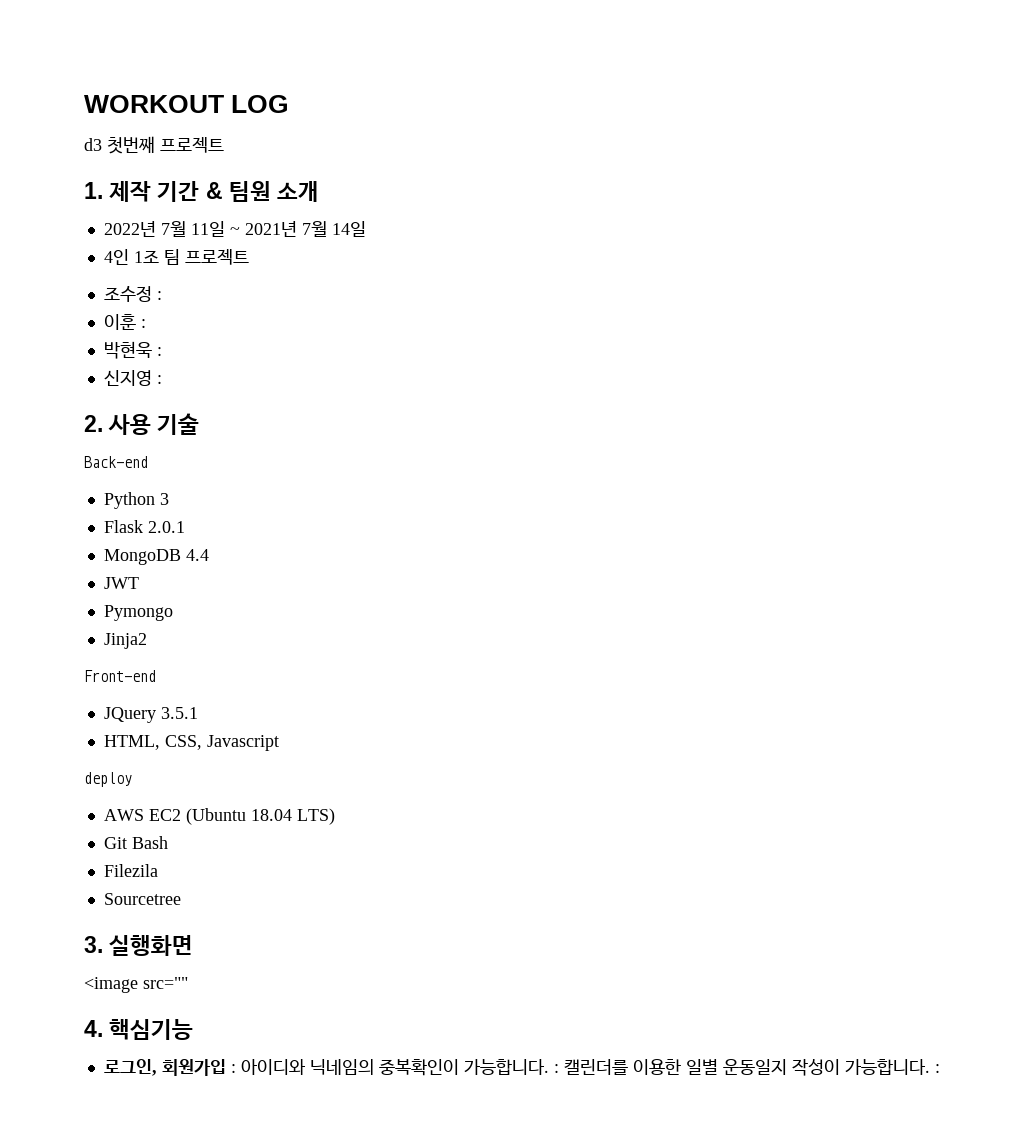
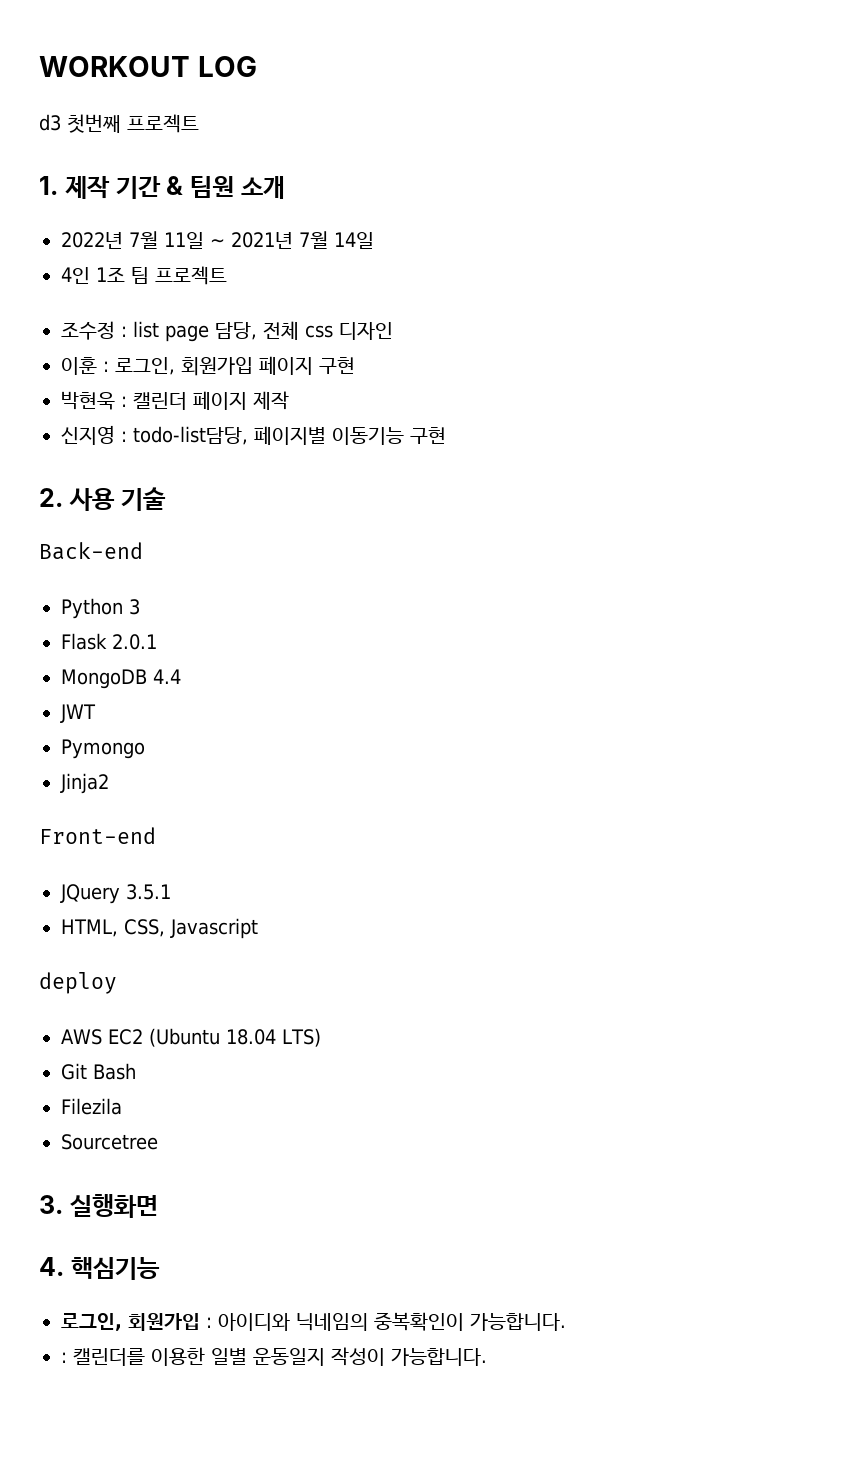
- 조수정 :
- 이훈 :
+ 조수정 : list page 담당, 전체 css 디자인
+ 이훈 : 로그인, 회원가입 페이지 구현
- 박현욱 :
+ 박현욱 : 캘린더 페이지 제작
- 신지영 :
+ 신지영 : todo-list담당, 페이지별 이동기능 구현
- <image src=""
- 로그인, 회원가입 : 아이디와 닉네임의 중복확인이 가능합니다. : 캘린더를 이용한 일별 운동일지 작성이 가능합니다. :
+ 로그인, 회원가입 : 아이디와 닉네임의 중복확인이 가능합니다.
+ : 캘린더를 이용한 일별 운동일지 작성이 가능합니다.

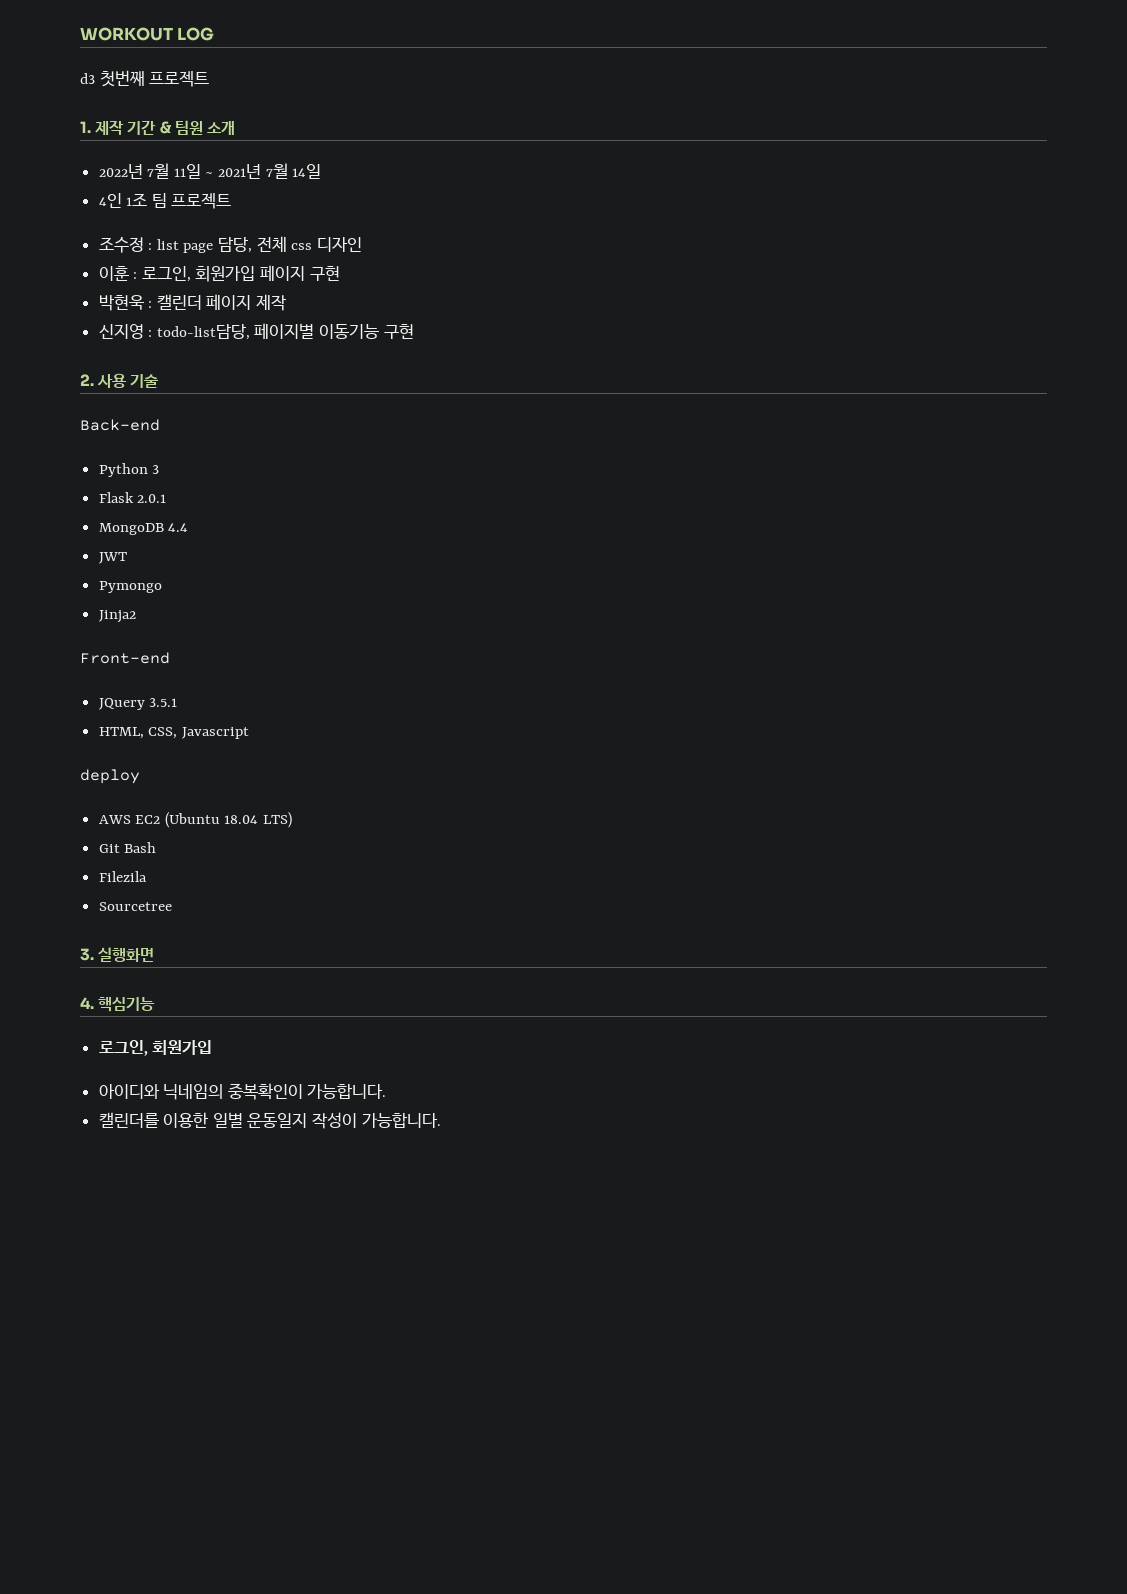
  4. 핵심기능
- 로그인, 회원가입 : 아이디와 닉네임의 중복확인이 가능합니다.
+ 로그인, 회원가입
+ 아이디와 닉네임의 중복확인이 가능합니다.
- : 캘린더를 이용한 일별 운동일지 작성이 가능합니다.
+ 캘린더를 이용한 일별 운동일지 작성이 가능합니다.

